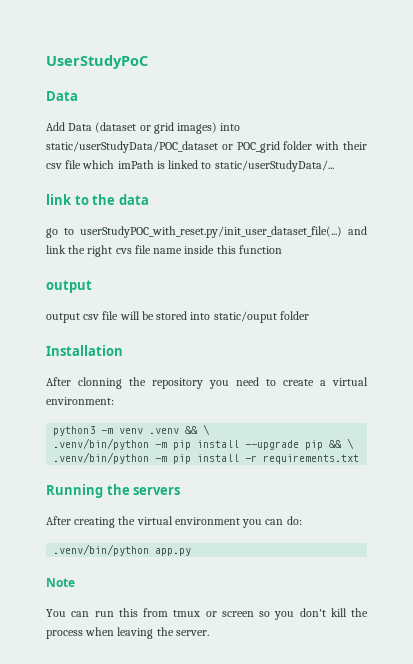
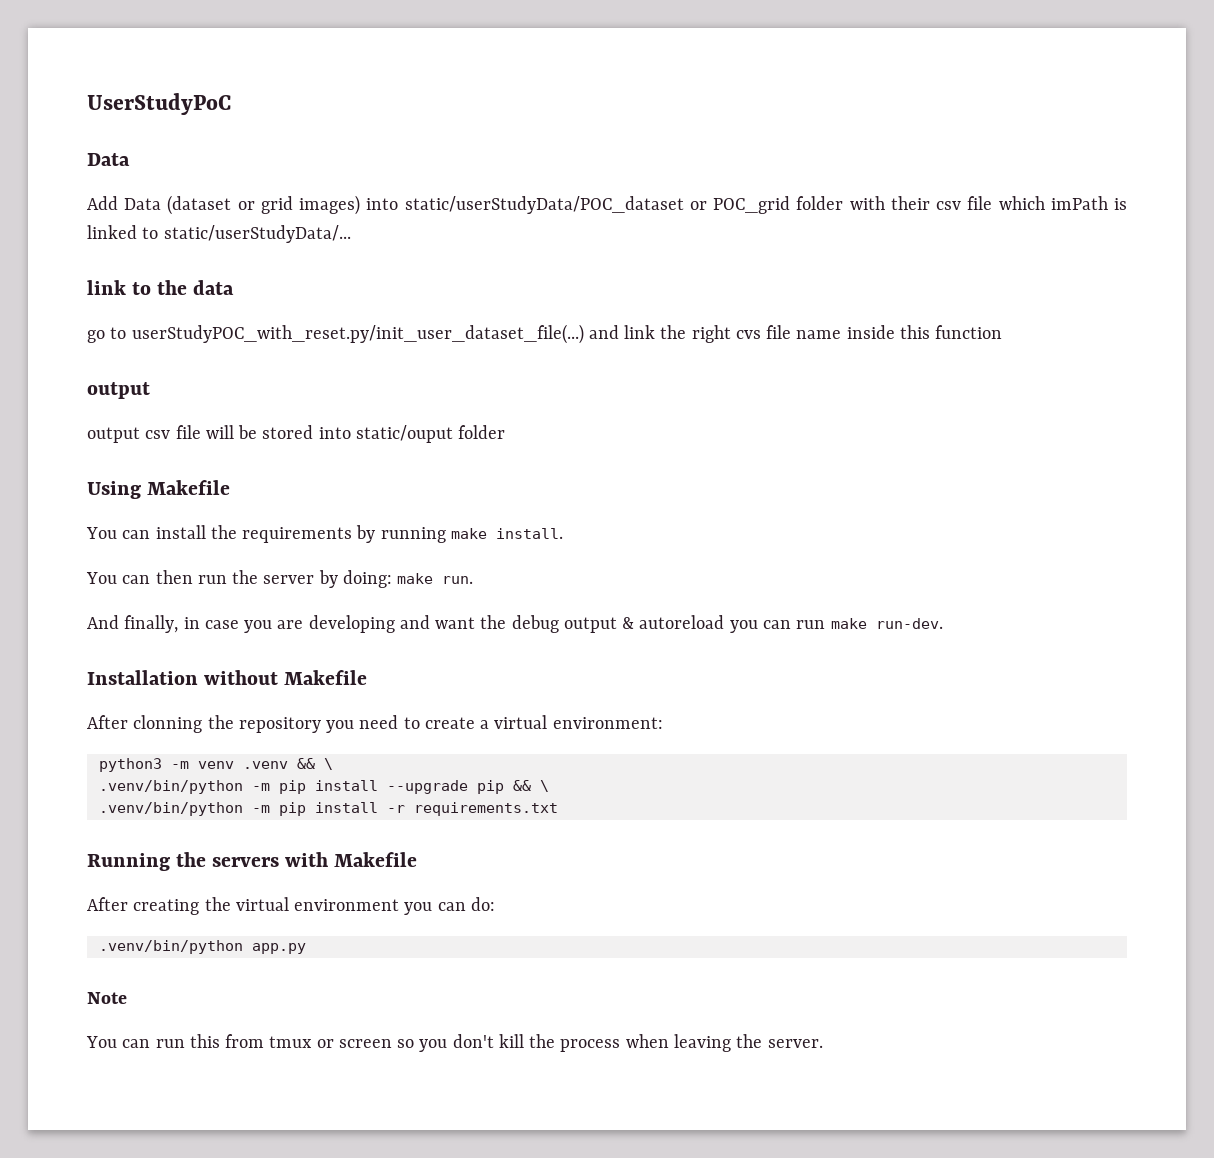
+ Using Makefile
+ You can install the requirements by running make install.
+ You can then run the server by doing: make run.
+ And finally, in case you are developing and want the debug output & autoreload you can run make run-dev.
- Installation
+ Installation without Makefile
- Running the servers
+ Running the servers with Makefile

